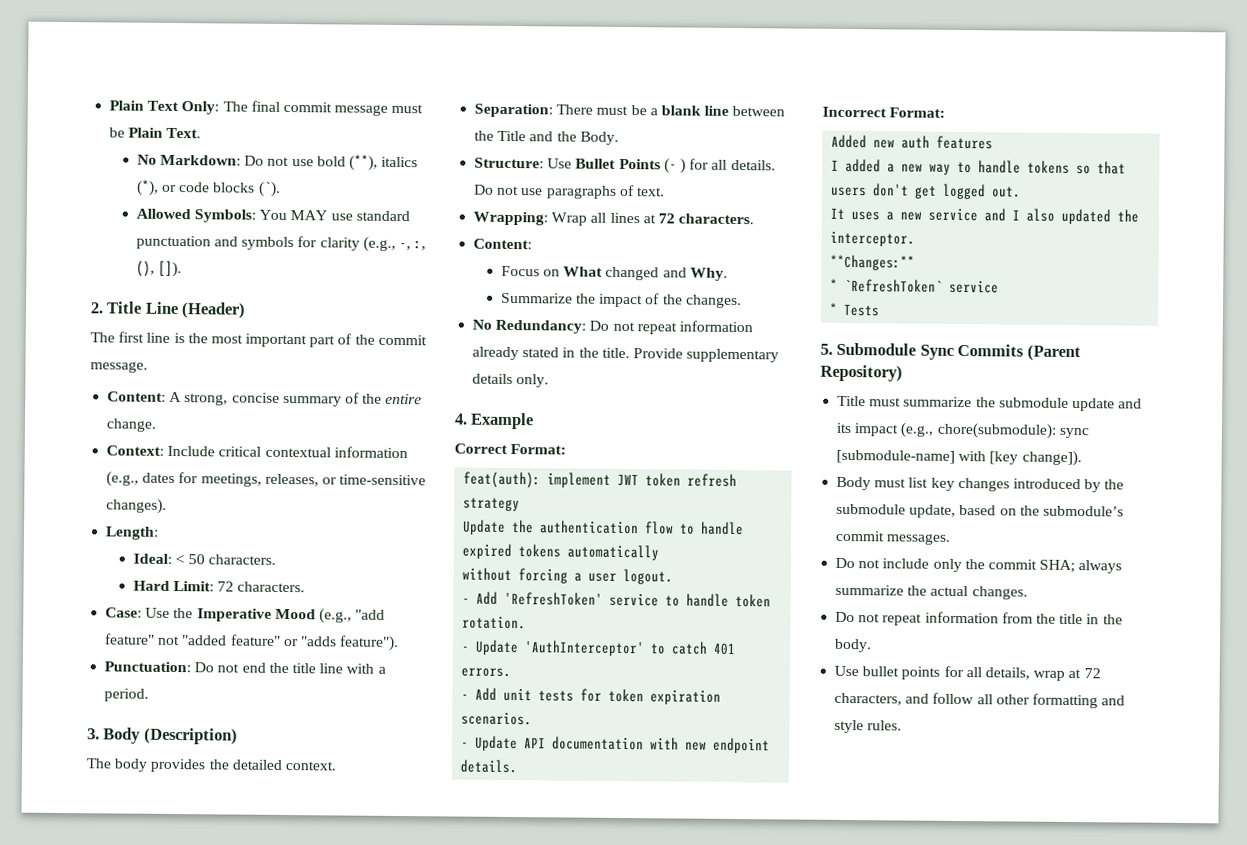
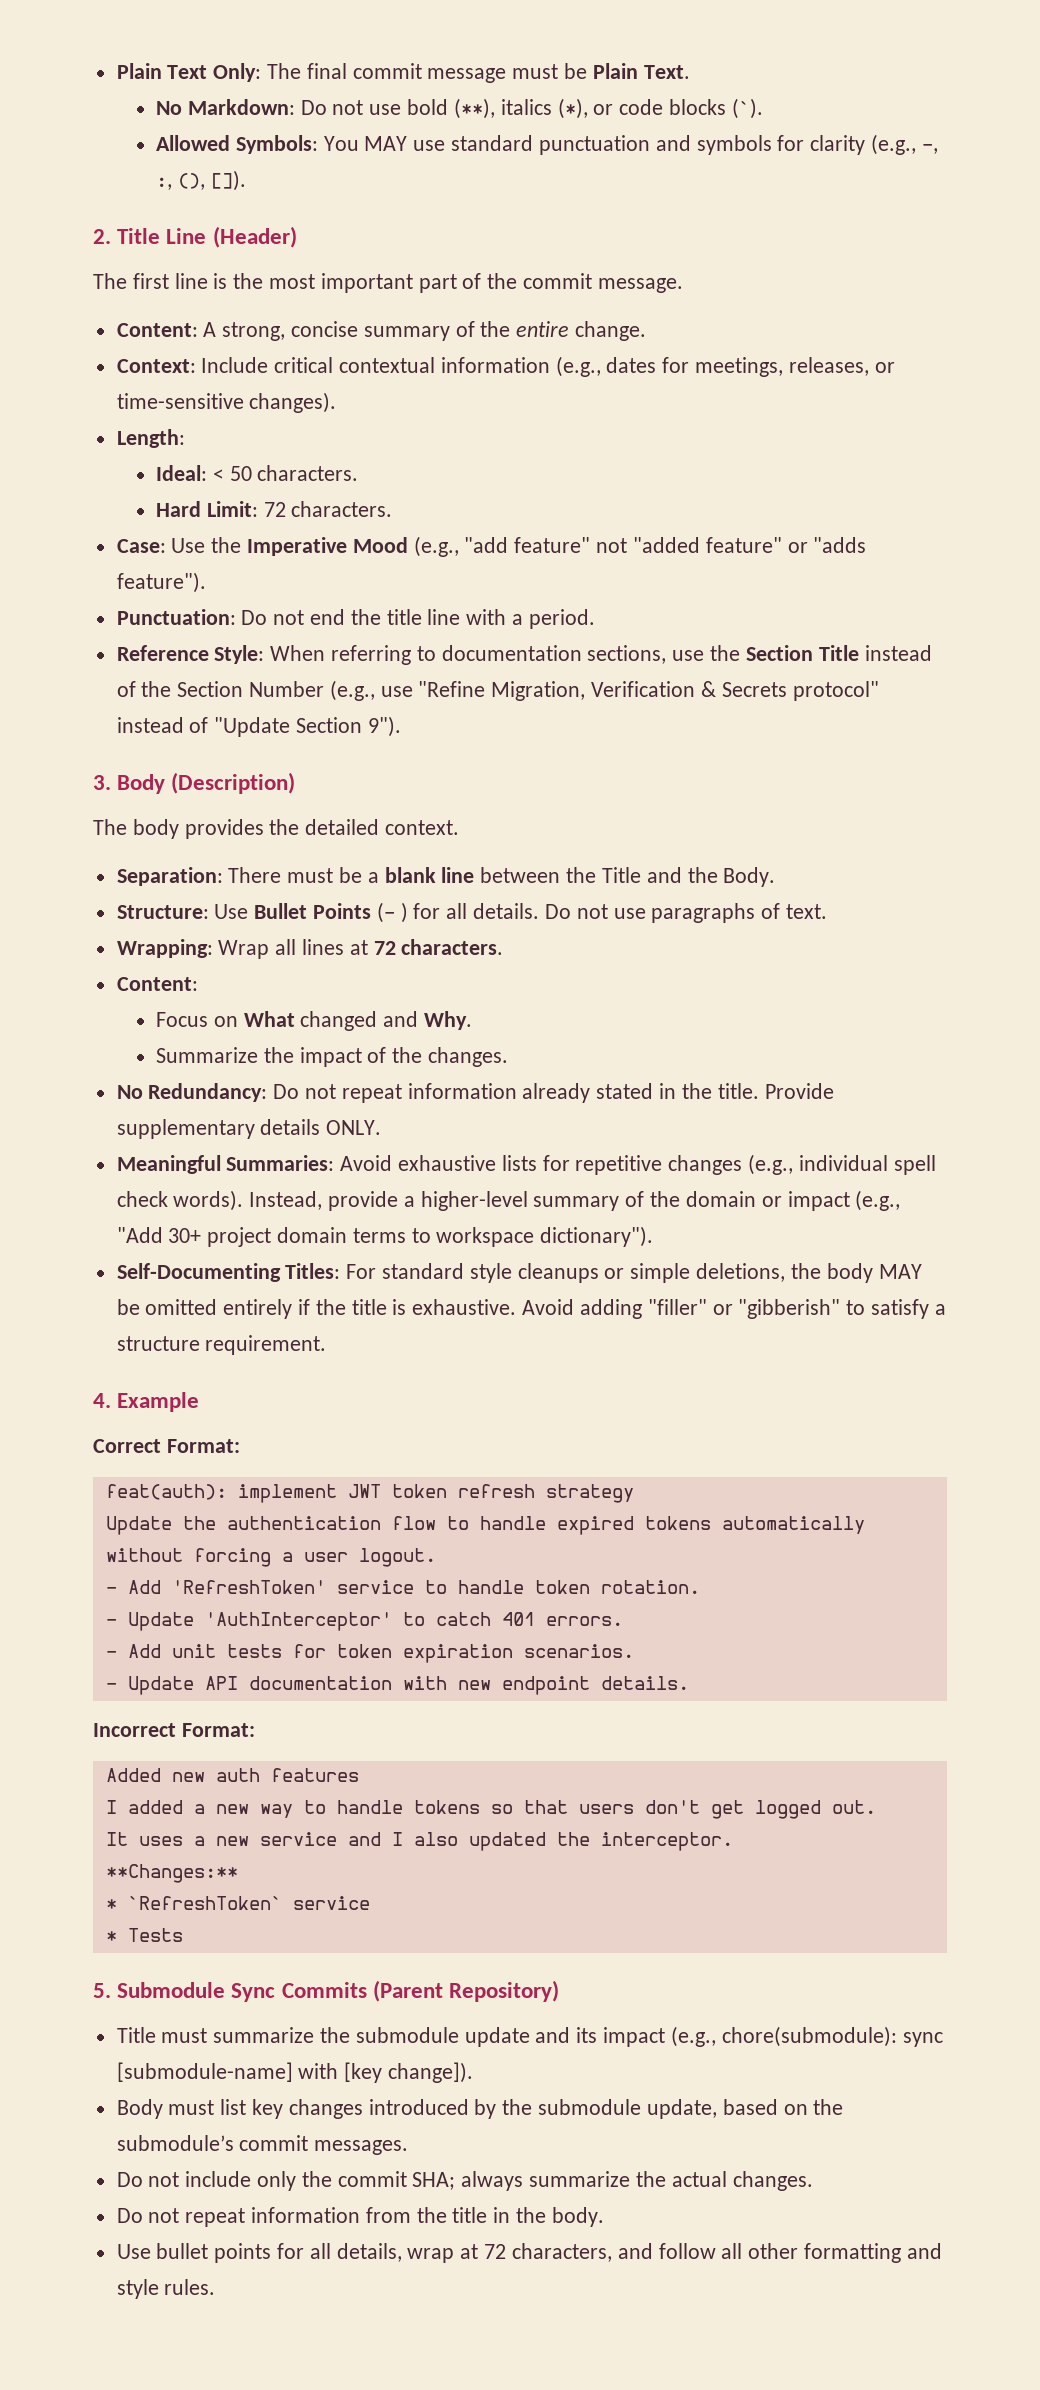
+ Reference Style: When referring to documentation sections, use the Section Title instead of the Section Number (e.g., use "Refine Migration, Verification & Secrets protocol" instead of "Update Section 9").
- Provide supplementary details only.
+ Provide supplementary details ONLY.
+ Meaningful Summaries: Avoid exhaustive lists for repetitive changes (e.g., individual spell check words). Instead, provide a higher-level summary of the domain or impact (e.g., "Add 30+ project domain terms to workspace dictionary").
+ Self-Documenting Titles: For standard style cleanups or simple deletions, the body MAY be omitted entirely if the title is exhaustive. Avoid adding "filler" or "gibberish" to satisfy a structure requirement.

